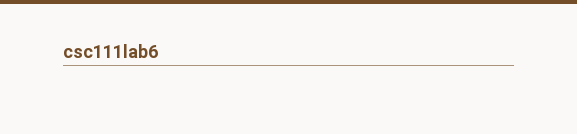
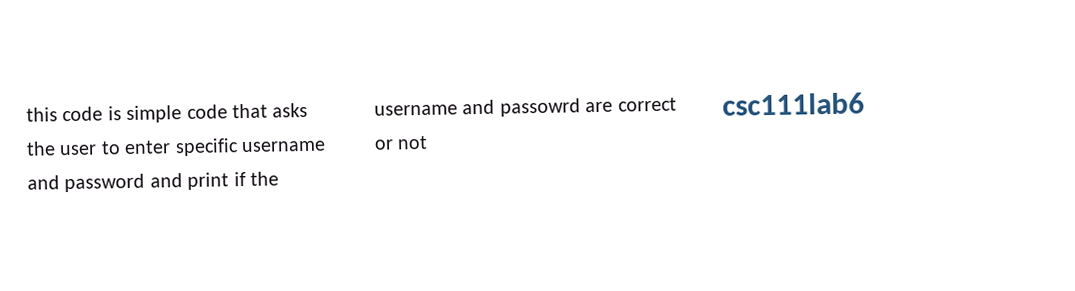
+ this code is simple code that asks the user to enter specific username and password and print if the username and passowrd are correct or not

